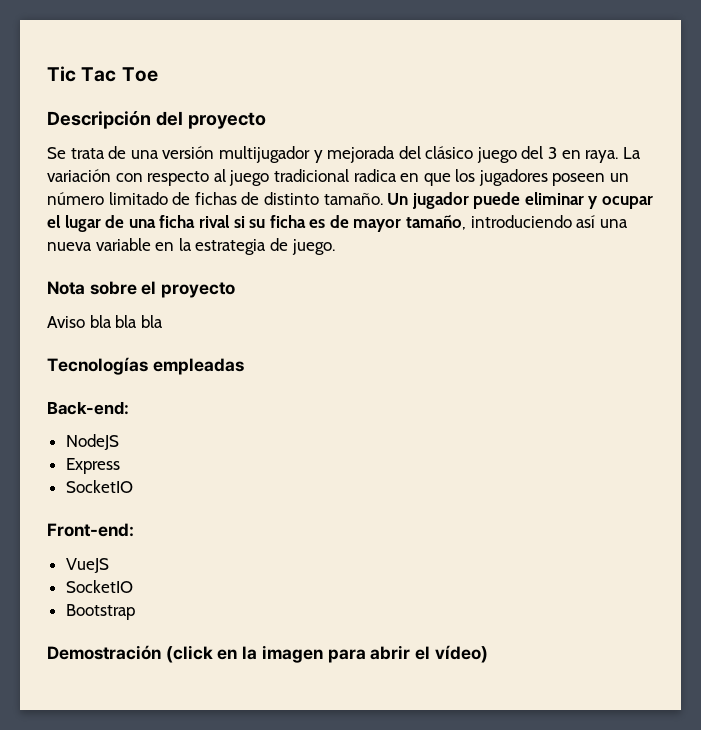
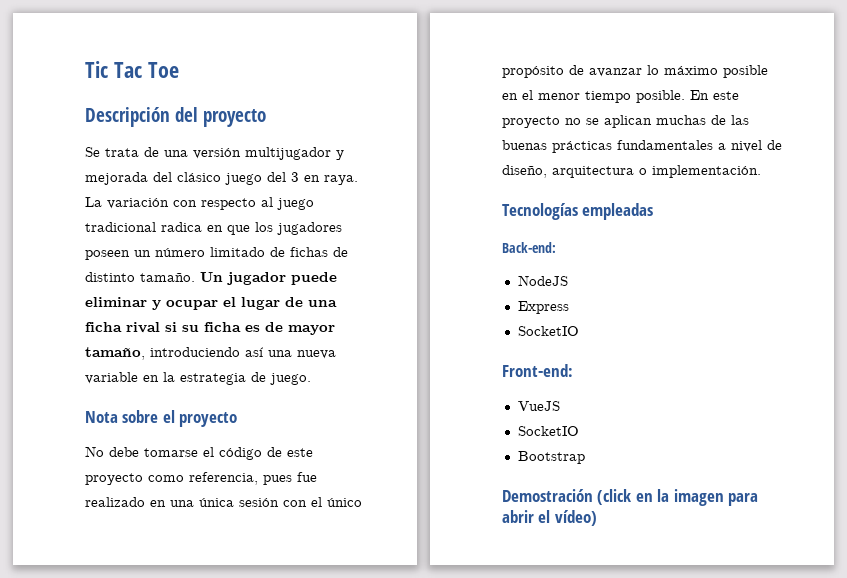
- Aviso bla bla bla
+ No debe tomarse el código de este proyecto como referencia, pues fue realizado en una única sesión con el único propósito de avanzar lo máximo posible en el menor tiempo posible. En este proyecto no se aplican muchas de las buenas prácticas fundamentales a nivel de diseño, arquitectura o implementación.

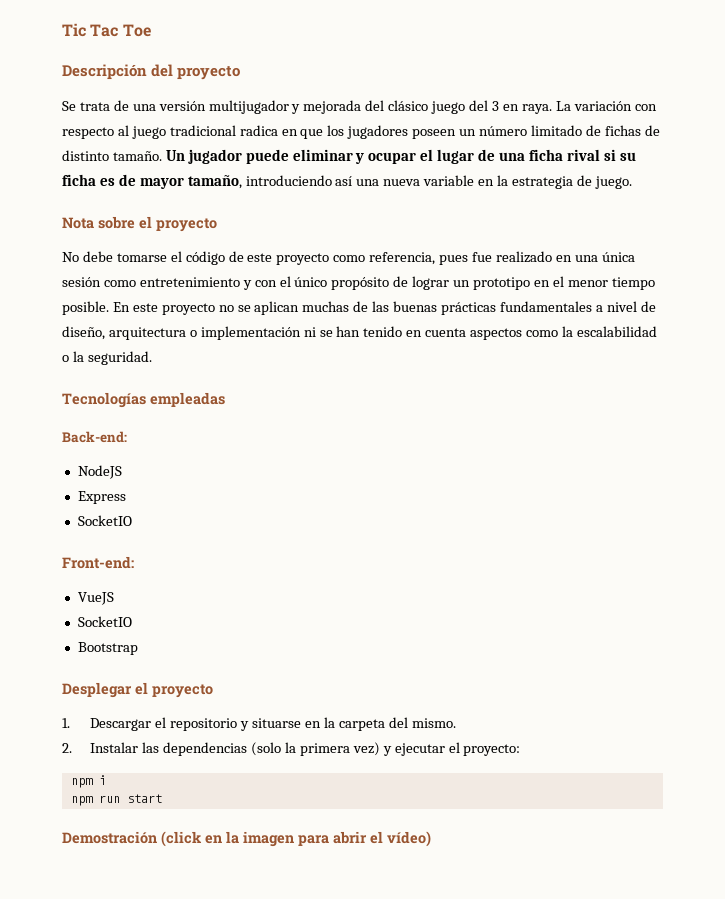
- No debe tomarse el código de este proyecto como referencia, pues fue realizado en una única sesión con el único propósito de avanzar lo máximo posible en el menor tiempo posible.
+ No debe tomarse el código de este proyecto como referencia, pues fue realizado en una única sesión como entretenimiento y con el único propósito de lograr un prototipo en el menor tiempo posible.
- En este proyecto no se aplican muchas de las buenas prácticas fundamentales a nivel de diseño, arquitectura o implementación.
+ En este proyecto no se aplican muchas de las buenas prácticas fundamentales a nivel de diseño, arquitectura o implementación ni se han tenido en cuenta aspectos como la escalabilidad o la seguridad.
+ Desplegar el proyecto
+ 1. Descargar el repositorio y situarse en la carpeta del mismo.
+ 2. Instalar las dependencias (solo la primera vez) y ejecutar el proyecto:
+ npm i
+ npm run start

